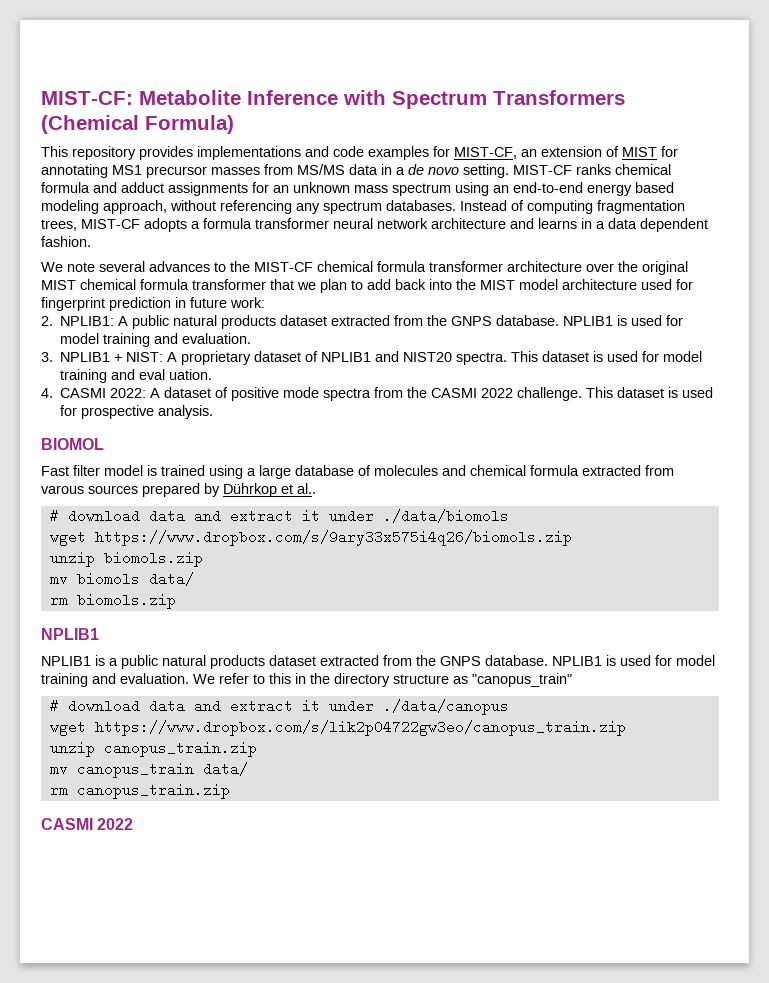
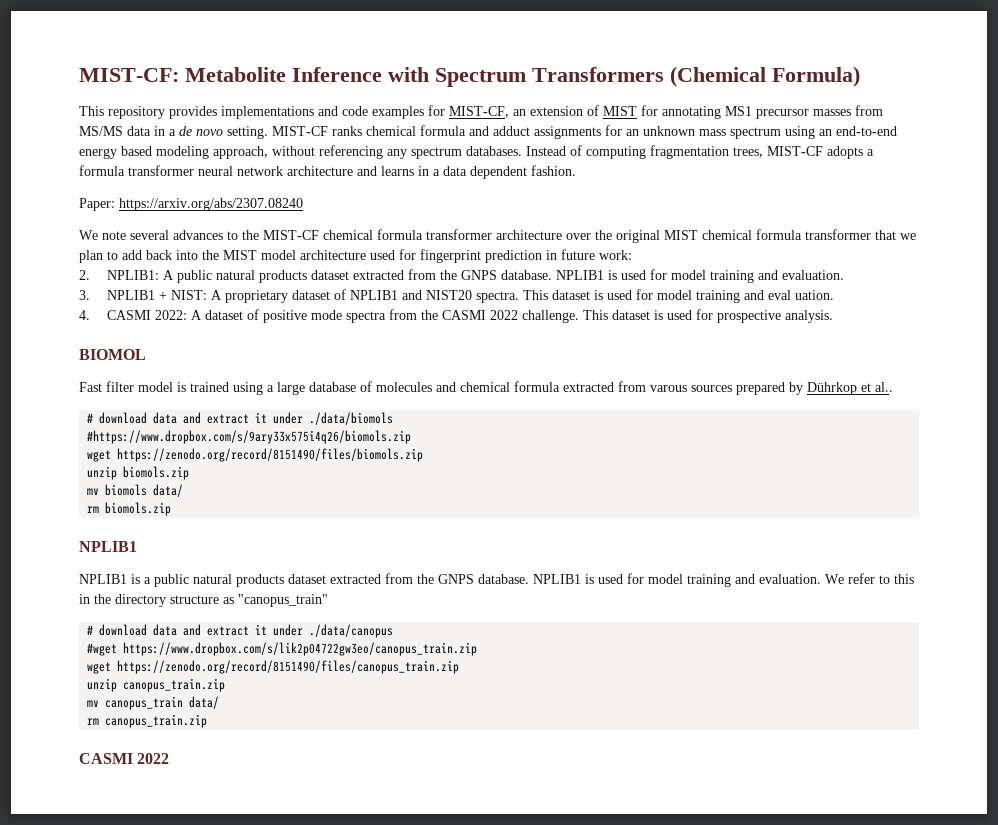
+ Paper: https://arxiv.org/abs/2307.08240
- wget https://www.dropbox.com/s/9ary33x575i4q26/biomols.zip
+ #https://www.dropbox.com/s/9ary33x575i4q26/biomols.zip
+ wget https://zenodo.org/record/8151490/files/biomols.zip
- wget https://www.dropbox.com/s/lik2p04722gw3eo/canopus_train.zip
+ #wget https://www.dropbox.com/s/lik2p04722gw3eo/canopus_train.zip
+ wget https://zenodo.org/record/8151490/files/canopus_train.zip

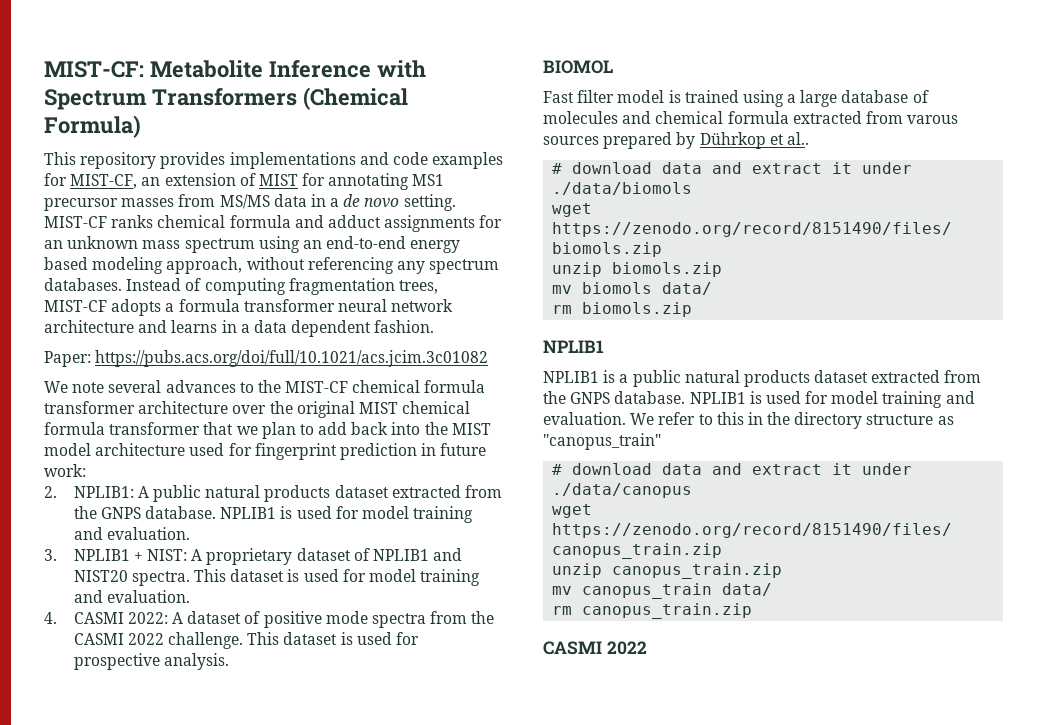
- Paper: https://arxiv.org/abs/2307.08240
+ Paper: https://pubs.acs.org/doi/full/10.1021/acs.jcim.3c01082
- This dataset is used for model training and eval uation.
+ This dataset is used for model training and evaluation.
- #https://www.dropbox.com/s/9ary33x575i4q26/biomols.zip
- #wget https://www.dropbox.com/s/lik2p04722gw3eo/canopus_train.zip

